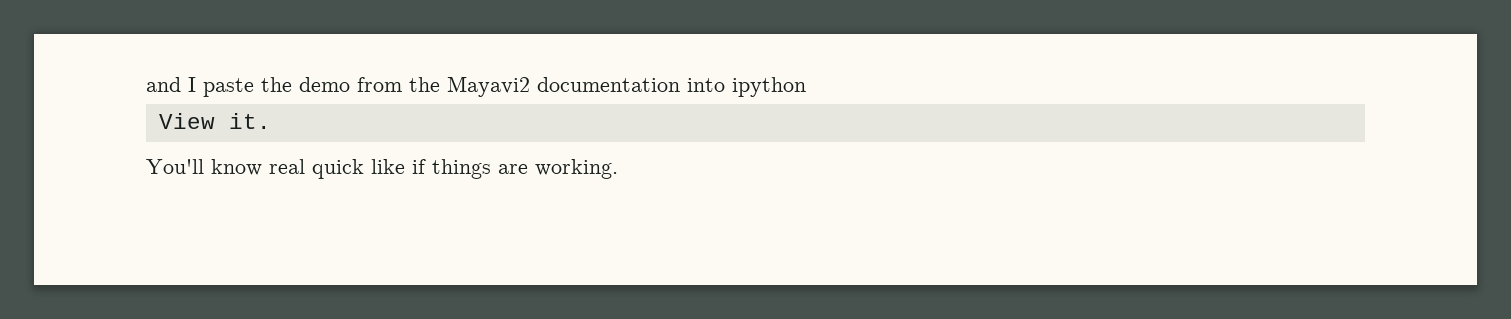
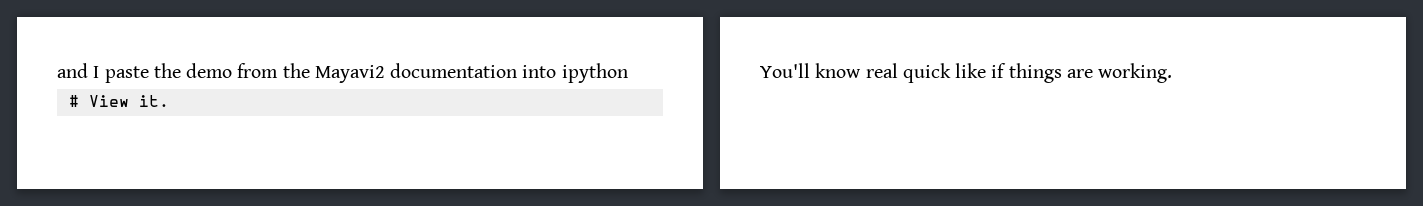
- View it.
+ # View it.

